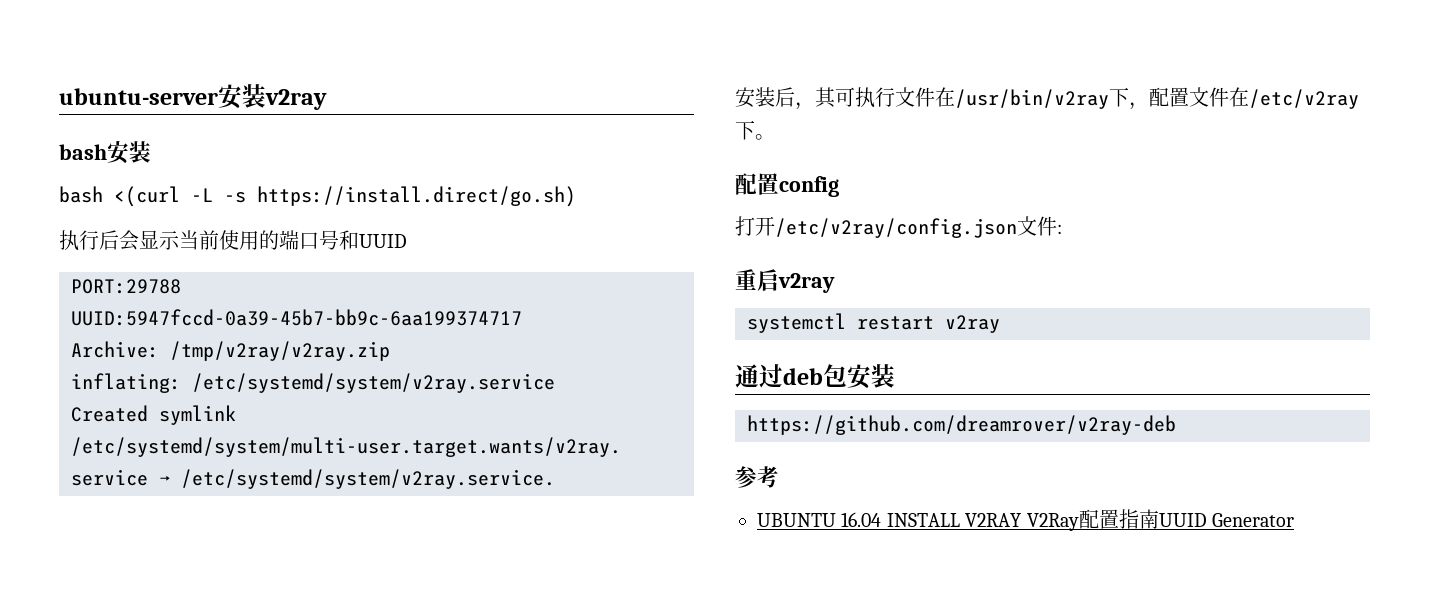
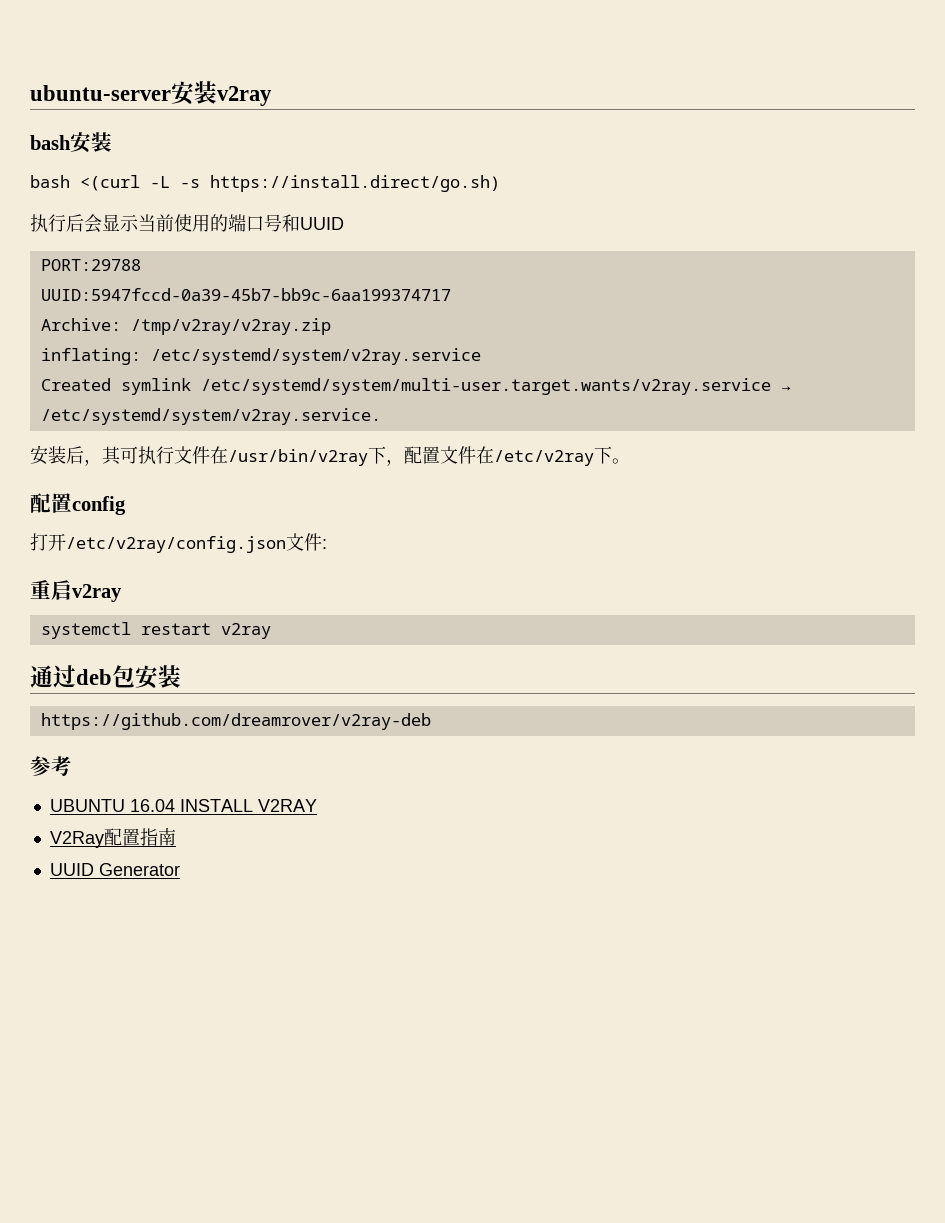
- UBUNTU 16.04 INSTALL V2RAY V2Ray配置指南UUID Generator
+ UBUNTU 16.04 INSTALL V2RAY
+ V2Ray配置指南
+ UUID Generator

